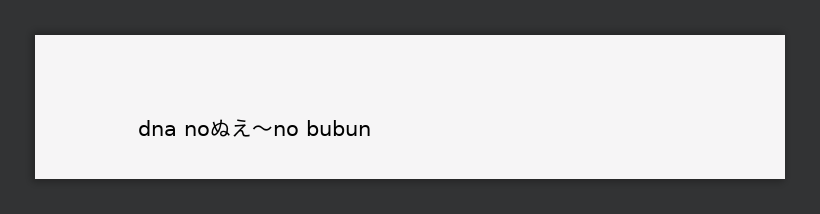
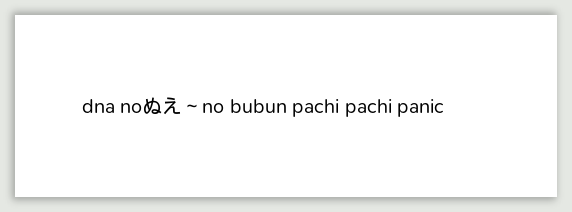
- dna noぬえ～no bubun
+ dna noぬえ～no bubun pachi pachi panic

